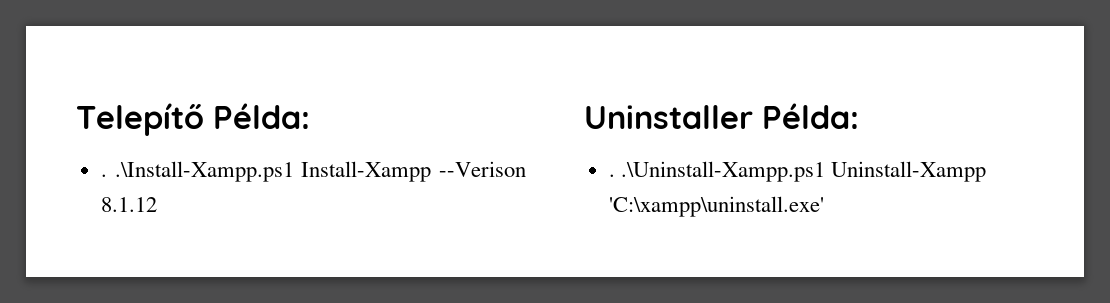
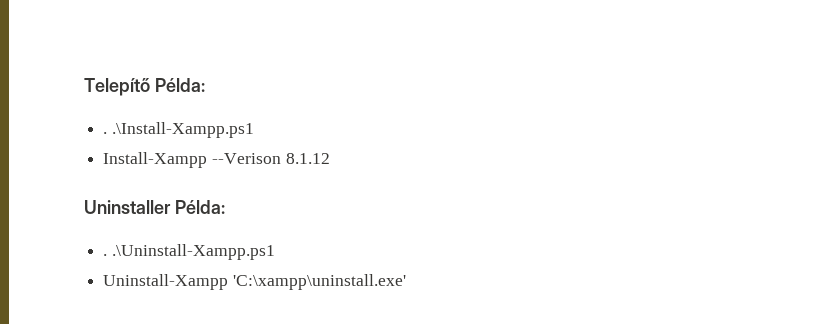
- . .\Install-Xampp.ps1 Install-Xampp --Verison 8.1.12
+ . .\Install-Xampp.ps1
+ Install-Xampp --Verison 8.1.12
- . .\Uninstall-Xampp.ps1 Uninstall-Xampp 'C:\xampp\uninstall.exe'
+ . .\Uninstall-Xampp.ps1
+ Uninstall-Xampp 'C:\xampp\uninstall.exe'

